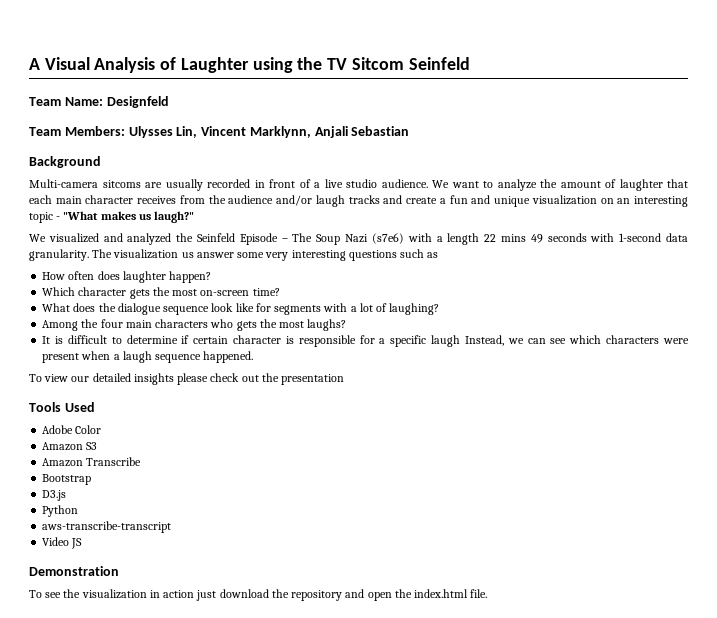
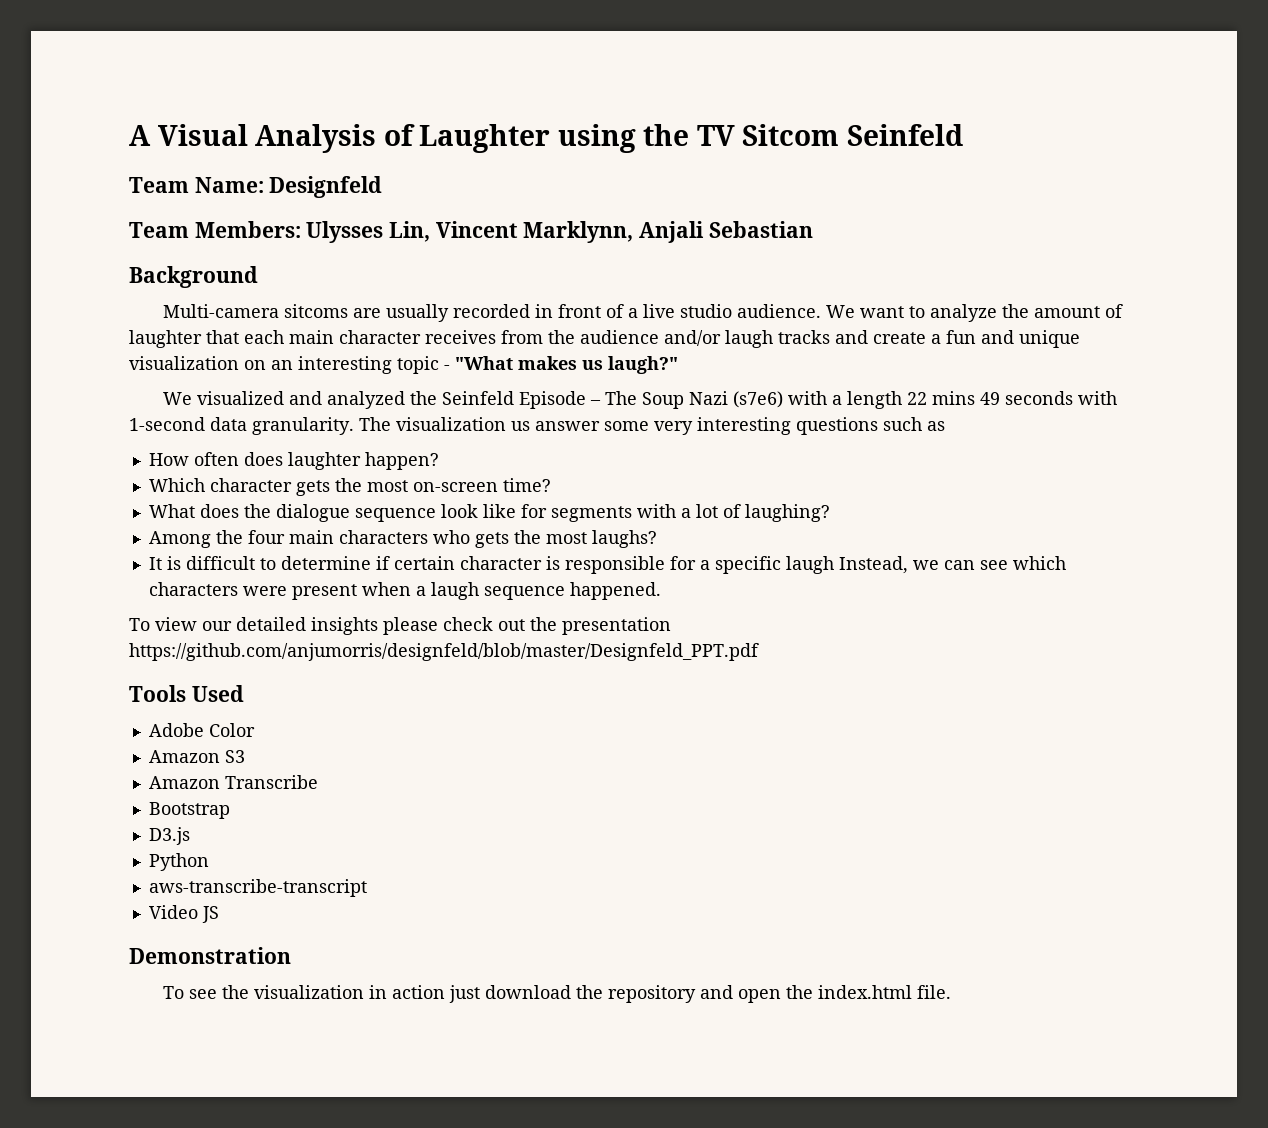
- To view our detailed insights please check out the presentation
+ To view our detailed insights please check out the presentation https://github.com/anjumorris/designfeld/blob/master/Designfeld_PPT.pdf

